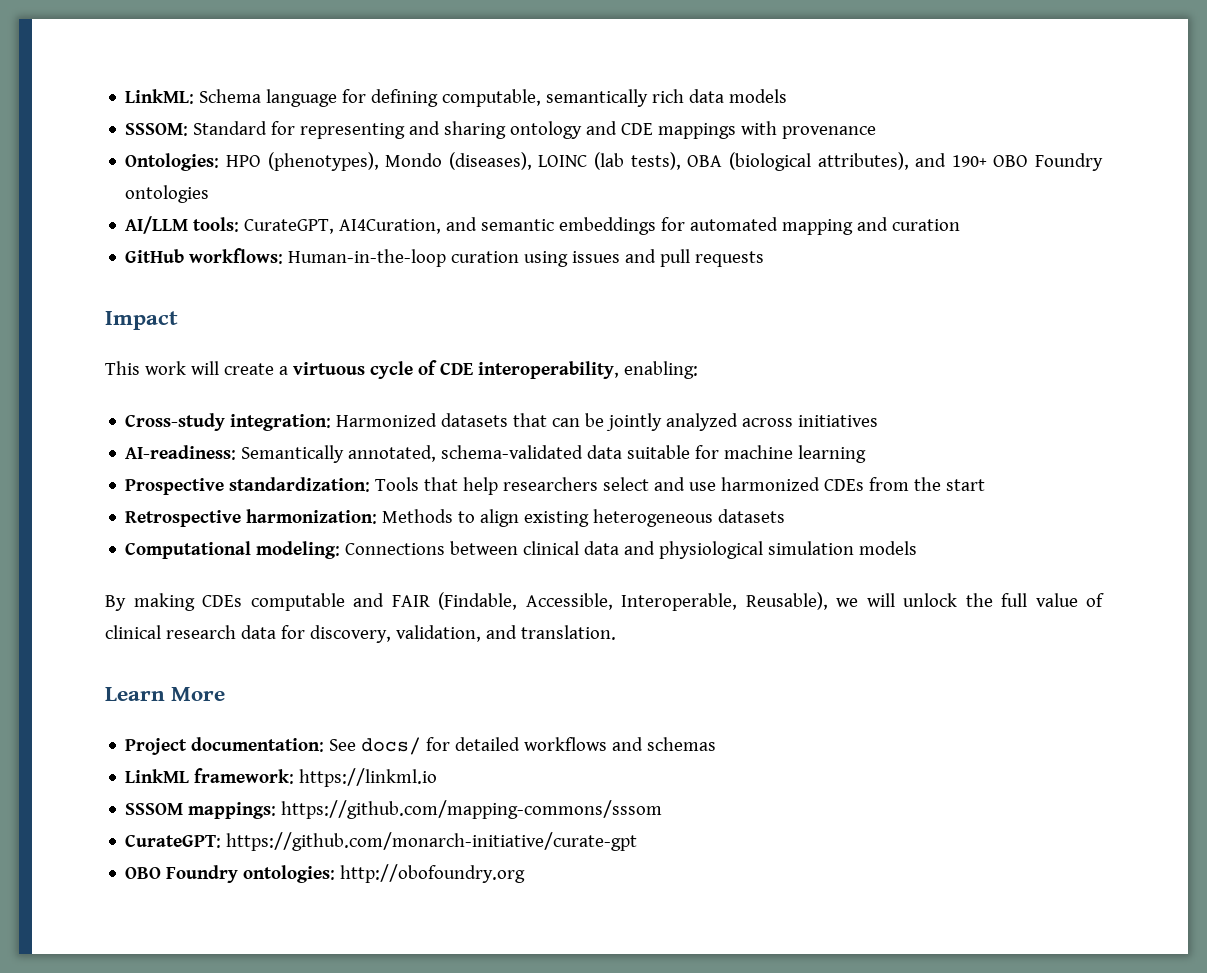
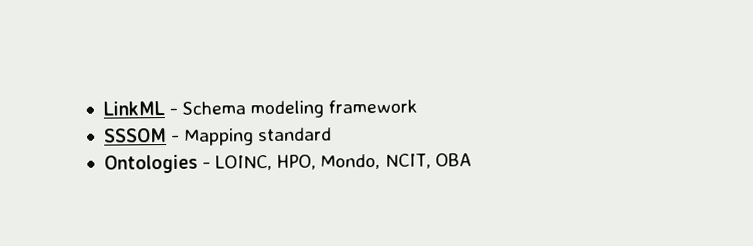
- LinkML: Schema language for defining computable, semantically rich data models
- SSSOM: Standard for representing and sharing ontology and CDE mappings with provenance
- Ontologies: HPO (phenotypes), Mondo (diseases), LOINC (lab tests), OBA (biological attributes), and 190+ OBO Foundry ontologies
- AI/LLM tools: CurateGPT, AI4Curation, and semantic embeddings for automated mapping and curation
- GitHub workflows: Human-in-the-loop curation using issues and pull requests
- Impact
- This work will create a virtuous cycle of CDE interoperability, enabling:
- Cross-study integration: Harmonized datasets that can be jointly analyzed across initiatives
- AI-readiness: Semantically annotated, schema-validated data suitable for machine learning
- Prospective standardization: Tools that help researchers select and use harmonized CDEs from the start
- Retrospective harmonization: Methods to align existing heterogeneous datasets
- Computational modeling: Connections between clinical data and physiological simulation models
- By making CDEs computable and FAIR (Findable, Accessible, Interoperable, Reusable), we will unlock the full value of clinical research data for discovery, validation, and translation.
- Learn More
- Project documentation: See docs/ for detailed workflows and schemas
- LinkML framework: https://linkml.io
- SSSOM mappings: https://github.com/mapping-commons/sssom
- CurateGPT: https://github.com/monarch-initiative/curate-gpt
- OBO Foundry ontologies: http://obofoundry.org
+ LinkML - Schema modeling framework
+ SSSOM - Mapping standard
+ Ontologies - LOINC, HPO, Mondo, NCIT, OBA

